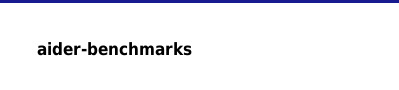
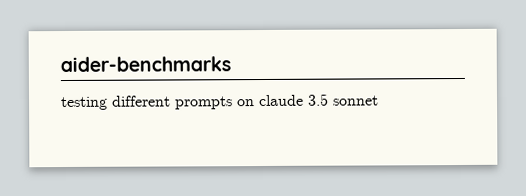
+ testing different prompts on claude 3.5 sonnet

